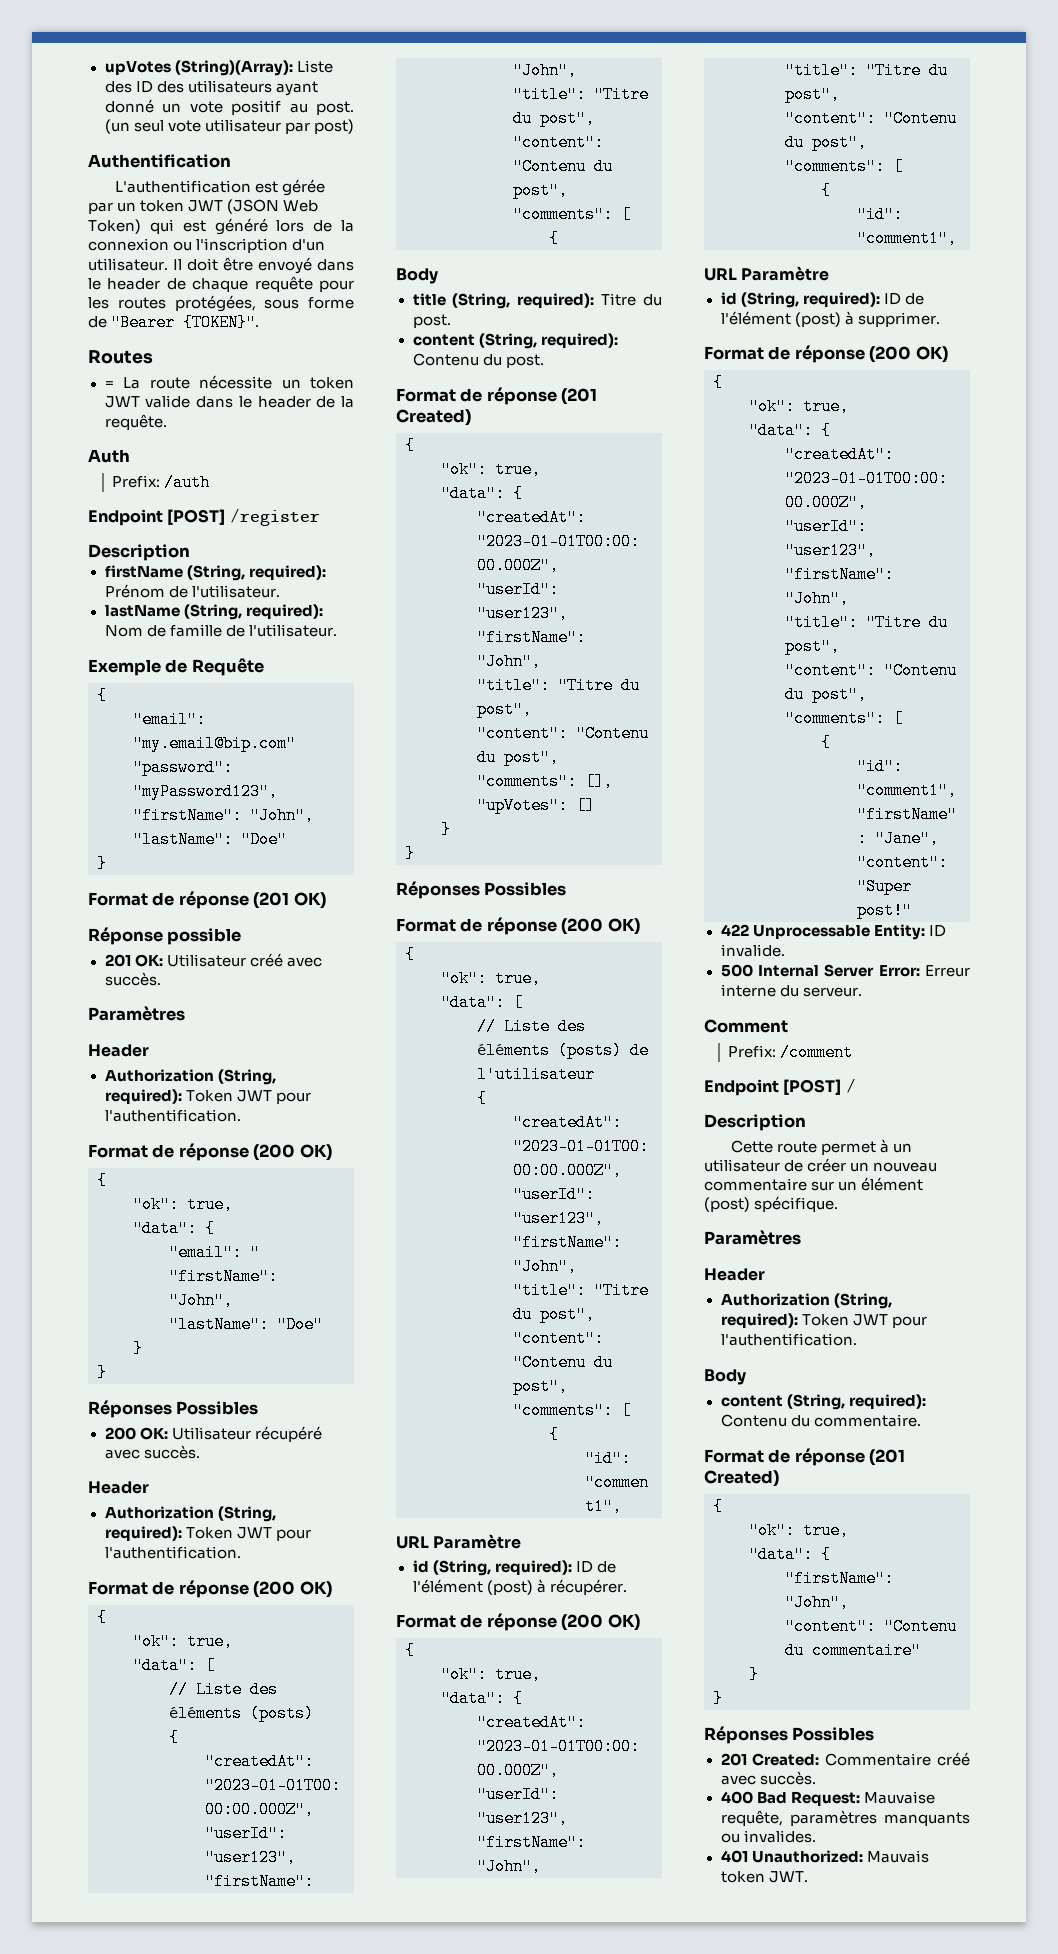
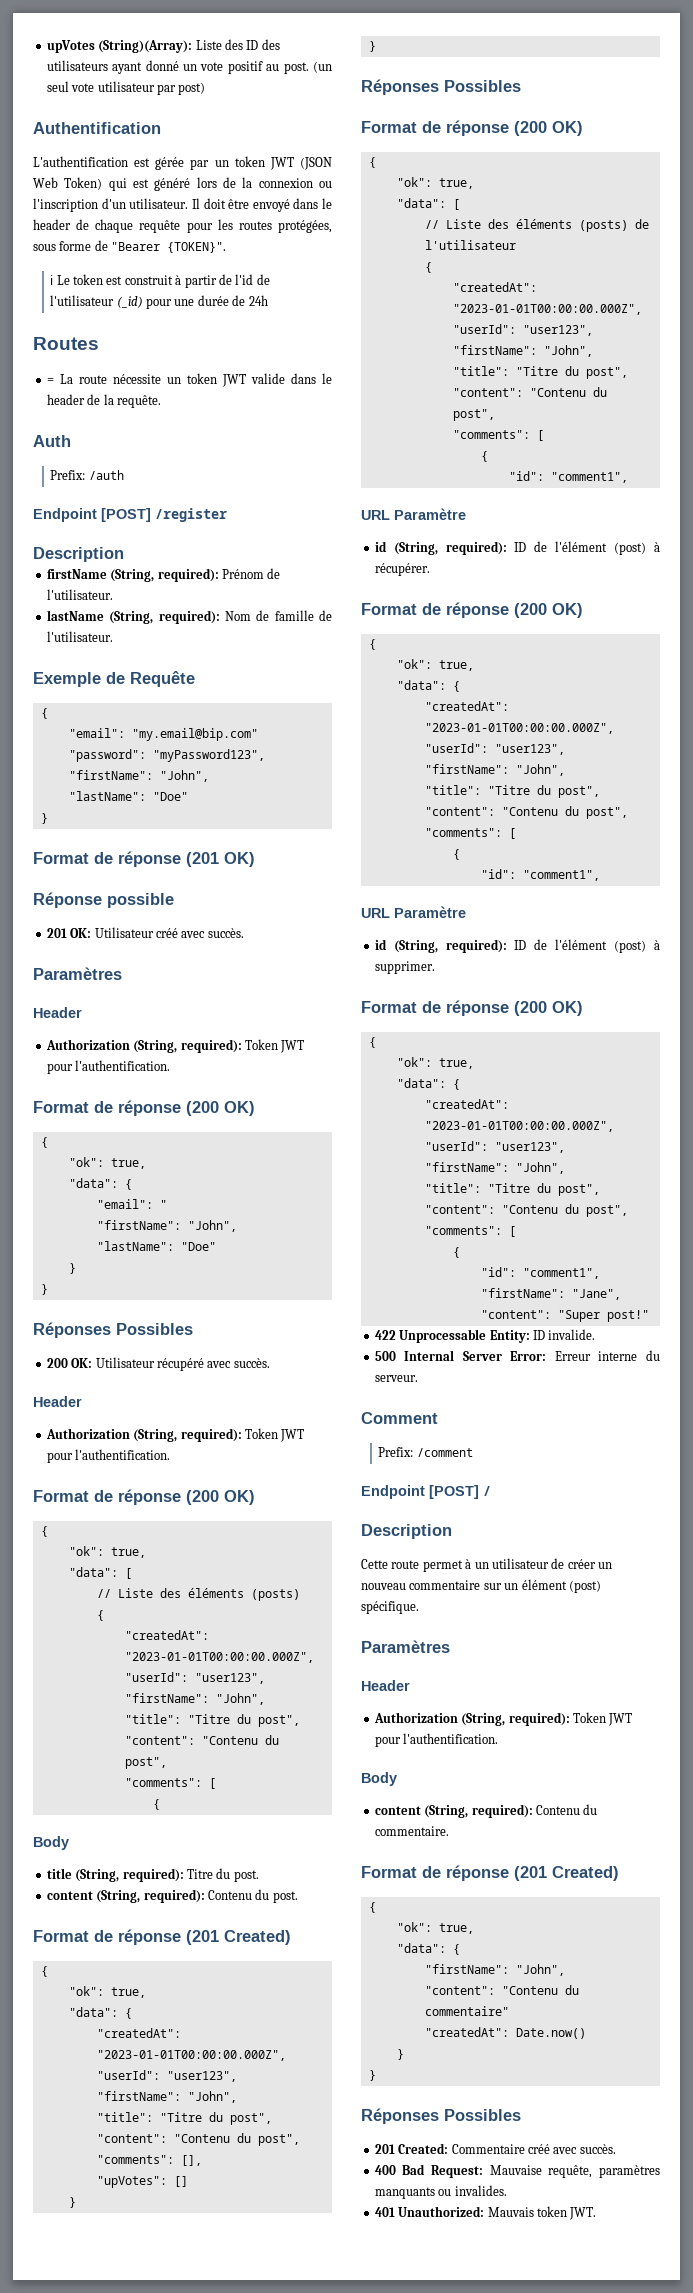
+ ℹ Le token est construit à partir de l'id de l'utilisateur (_id) pour une durée de 24h
+ "createdAt": Date.now()

